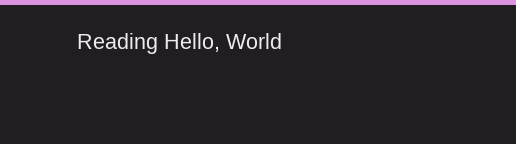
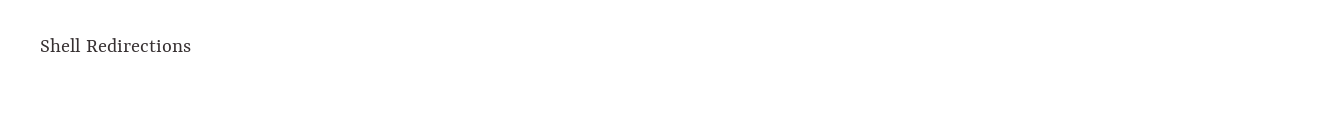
- Reading Hello, World
+ Shell Redirections

